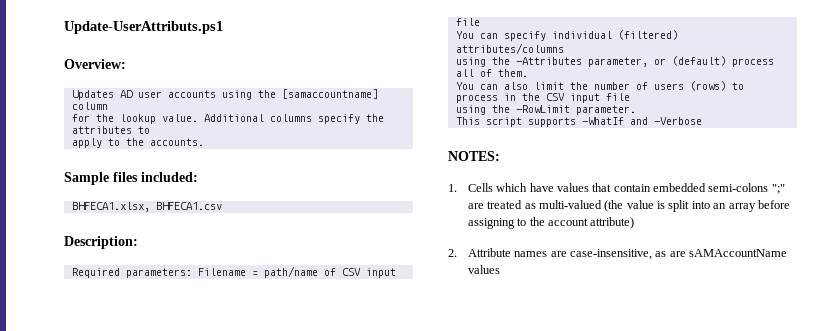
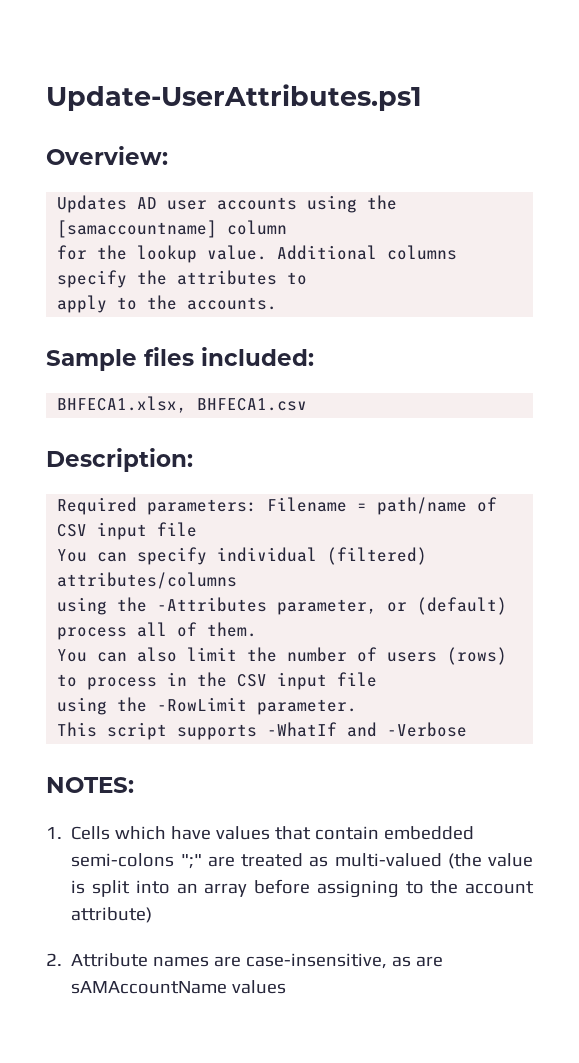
- Update-UserAttributs.ps1
+ Update-UserAttributes.ps1

